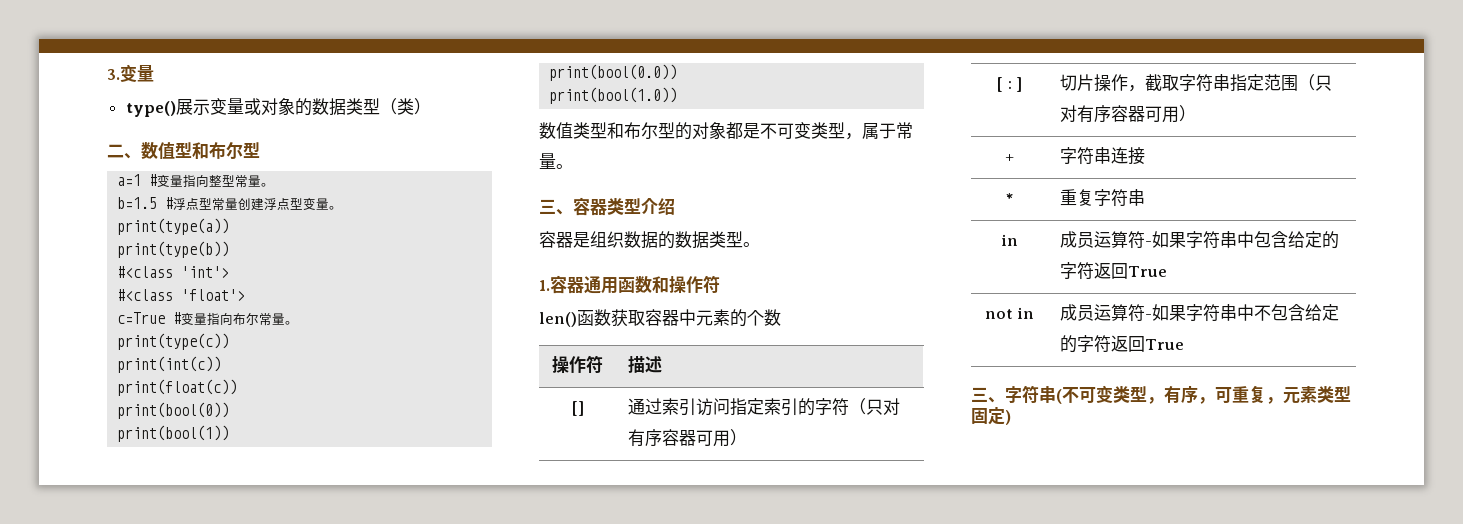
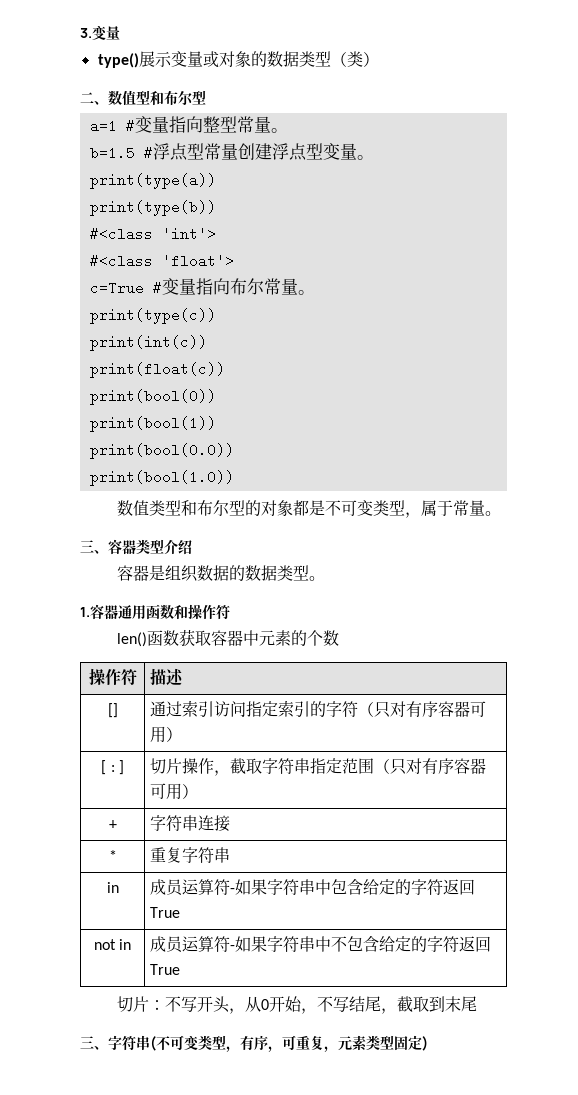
+ 切片：不写开头，从0开始，不写结尾，截取到末尾

